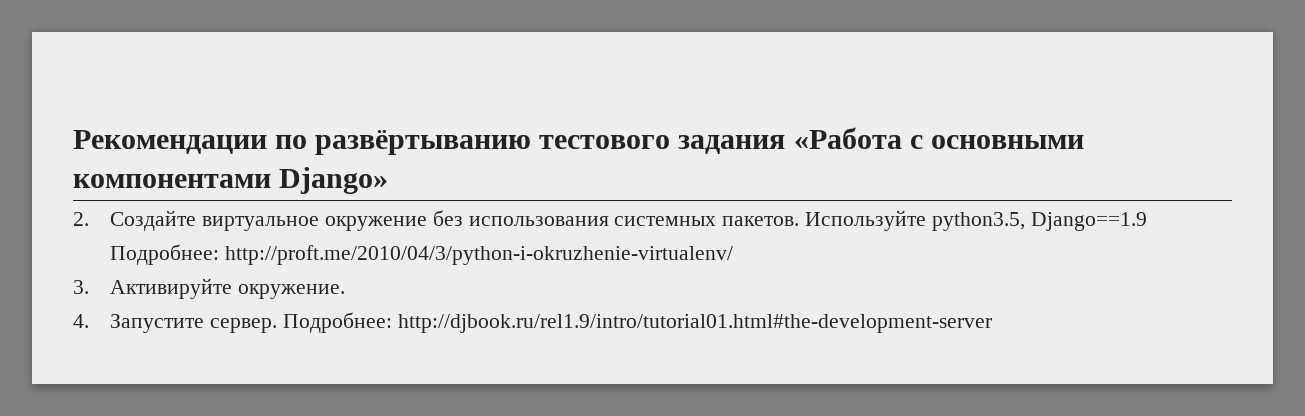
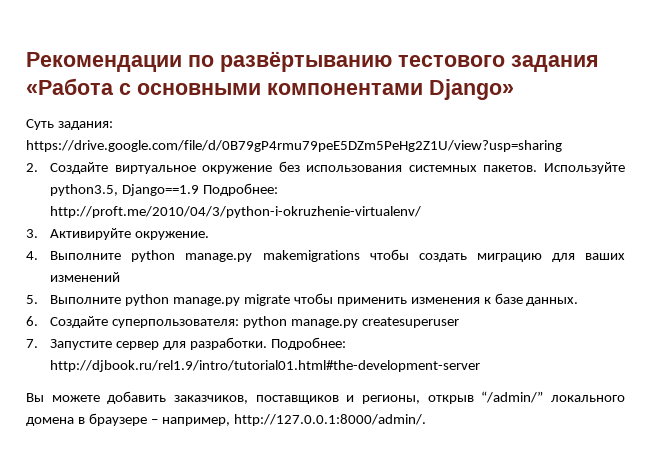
+ Суть задания: https://drive.google.com/file/d/0B79gP4rmu79peE5DZm5PeHg2Z1U/view?usp=sharing
- 4. Запустите сервер. Подробнее: http://djbook.ru/rel1.9/intro/tutorial01.html#the-development-server
+ 4. Выполните python manage.py makemigrations чтобы создать миграцию для ваших изменений
+ 5. Выполните python manage.py migrate чтобы применить изменения к базе данных.
+ 6. Создайте суперпользователя: python manage.py createsuperuser
+ 7. Запустите сервер для разработки. Подробнее: http://djbook.ru/rel1.9/intro/tutorial01.html#the-development-server
+ Вы можете добавить заказчиков, поставщиков и регионы, открыв “/admin/” локального домена в браузере – например, http://127.0.0.1:8000/admin/.

